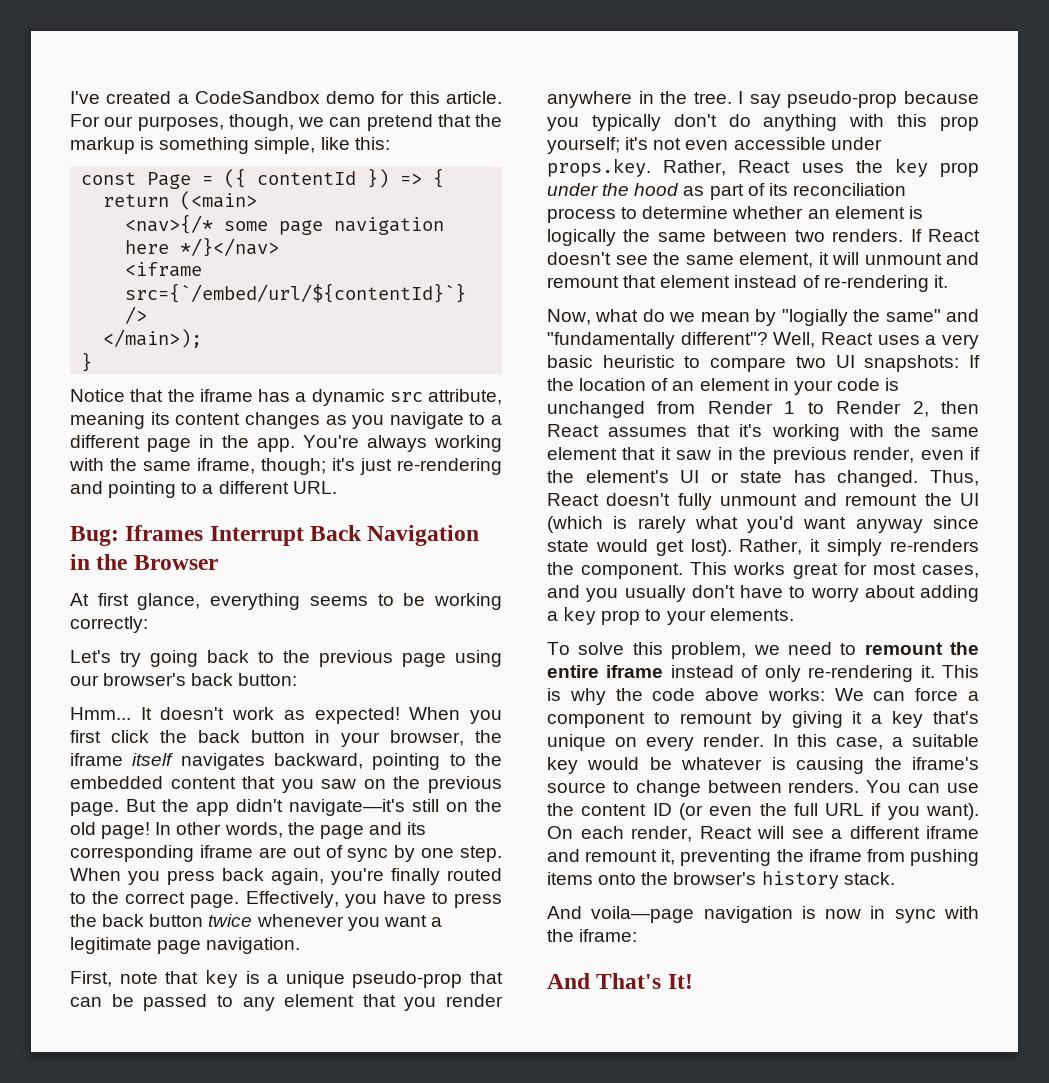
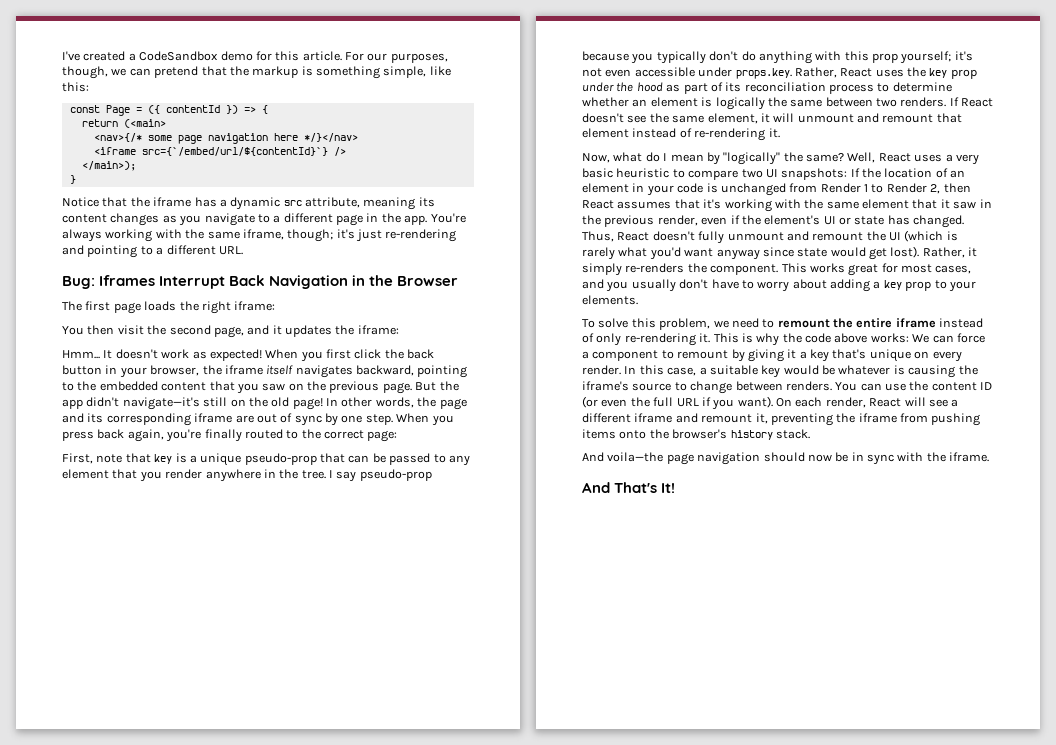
- At first glance, everything seems to be working correctly:
- Let's try going back to the previous page using our browser's back button:
+ The first page loads the right iframe:
+ You then visit the second page, and it updates the iframe:
- When you press back again, you're finally routed to the correct page. Effectively, you have to press the back button twice whenever you want a legitimate page navigation.
+ When you press back again, you're finally routed to the correct page:
- Now, what do we mean by "logially the same" and "fundamentally different"?
+ Now, what do I mean by "logically" the same?
- And voila—page navigation is now in sync with the iframe:
+ And voila—the page navigation should now be in sync with the iframe.

